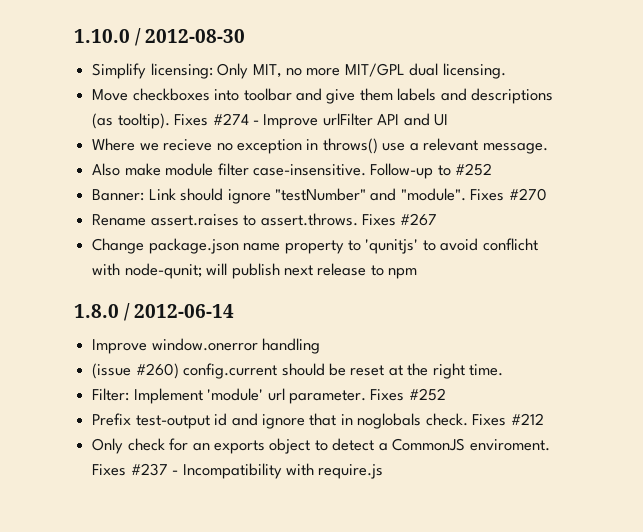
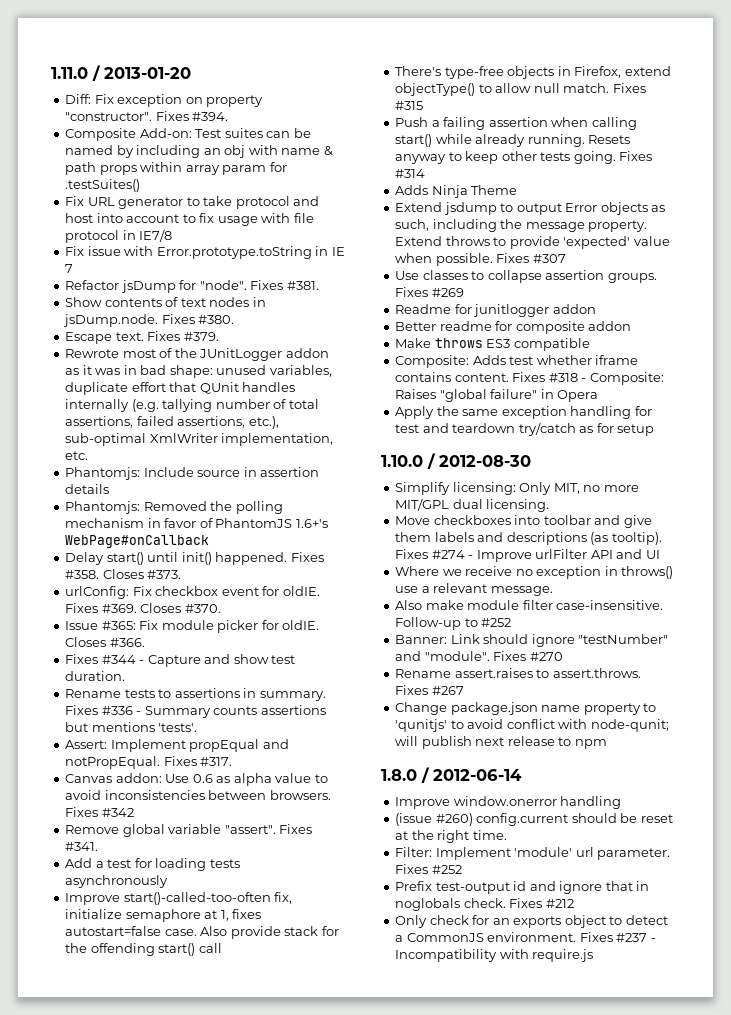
+ 1.11.0 / 2013-01-20
+ Diff: Fix exception on property "constructor". Fixes #394.
+ Composite Add-on: Test suites can be named by including an obj with name & path props within array param for .testSuites()
+ Fix URL generator to take protocol and host into account to fix usage with file protocol in IE7/8
+ Fix issue with Error.prototype.toString in IE 7
+ Refactor jsDump for "node". Fixes #381.
+ Show contents of text nodes in jsDump.node. Fixes #380.
+ Escape text. Fixes #379.
+ Rewrote most of the JUnitLogger addon as it was in bad shape: unused variables, duplicate effort that QUnit handles internally (e.g. tallying number of total assertions, failed assertions, etc.), sub-optimal XmlWriter implementation, etc.
+ Phantomjs: Include source in assertion details
+ Phantomjs: Removed the polling mechanism in favor of PhantomJS 1.6+'s WebPage#onCallback
+ Delay start() until init() happened. Fixes #358. Closes #373.
+ urlConfig: Fix checkbox event for oldIE. Fixes #369. Closes #370.
+ Issue #365: Fix module picker for oldIE. Closes #366.
+ Fixes #344 - Capture and show test duration.
+ Rename tests to assertions in summary. Fixes #336 - Summary counts assertions but mentions 'tests'.
+ Assert: Implement propEqual and notPropEqual. Fixes #317.
+ Canvas addon: Use 0.6 as alpha value to avoid inconsistencies between browsers. Fixes #342
+ Remove global variable "assert". Fixes #341.
+ Add a test for loading tests asynchronously
+ Improve start()-called-too-often fix, initialize semaphore at 1, fixes autostart=false case. Also provide stack for the offending start() call
+ There's type-free objects in Firefox, extend objectType() to allow null match. Fixes #315
+ Push a failing assertion when calling start() while already running. Resets anyway to keep other tests going. Fixes #314
+ Adds Ninja Theme
+ Extend jsdump to output Error objects as such, including the message property. Extend throws to provide 'expected' value when possible. Fixes #307
+ Use classes to collapse assertion groups. Fixes #269
+ Readme for junitlogger addon
+ Better readme for composite addon
+ Make throws ES3 compatible
+ Composite: Adds test whether iframe contains content. Fixes #318 - Composite: Raises "global failure" in Opera
+ Apply the same exception handling for test and teardown try/catch as for setup
- Where we recieve no exception in throws() use a relevant message.
+ Where we receive no exception in throws() use a relevant message.
- Change package.json name property to 'qunitjs' to avoid conflicht with node-qunit; will publish next release to npm
+ Change package.json name property to 'qunitjs' to avoid conflict with node-qunit; will publish next release to npm
- Only check for an exports object to detect a CommonJS enviroment.
+ Only check for an exports object to detect a CommonJS environment.

